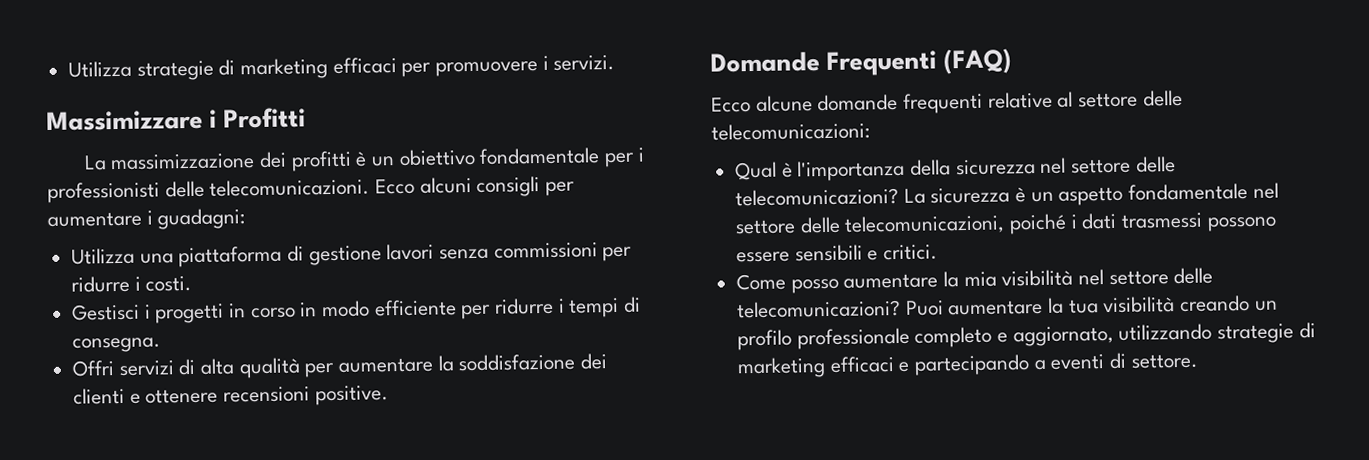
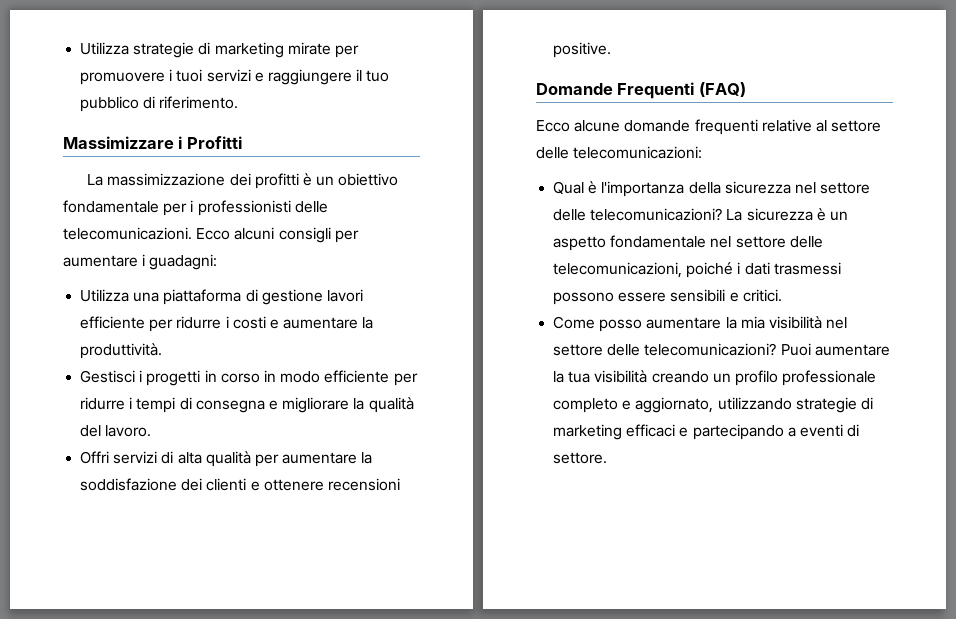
- Utilizza strategie di marketing efficaci per promuovere i servizi.
+ Utilizza strategie di marketing mirate per promuovere i tuoi servizi e raggiungere il tuo pubblico di riferimento.
- Utilizza una piattaforma di gestione lavori senza commissioni per ridurre i costi.
+ Utilizza una piattaforma di gestione lavori efficiente per ridurre i costi e aumentare la produttività.
- Gestisci i progetti in corso in modo efficiente per ridurre i tempi di consegna.
+ Gestisci i progetti in corso in modo efficiente per ridurre i tempi di consegna e migliorare la qualità del lavoro.

